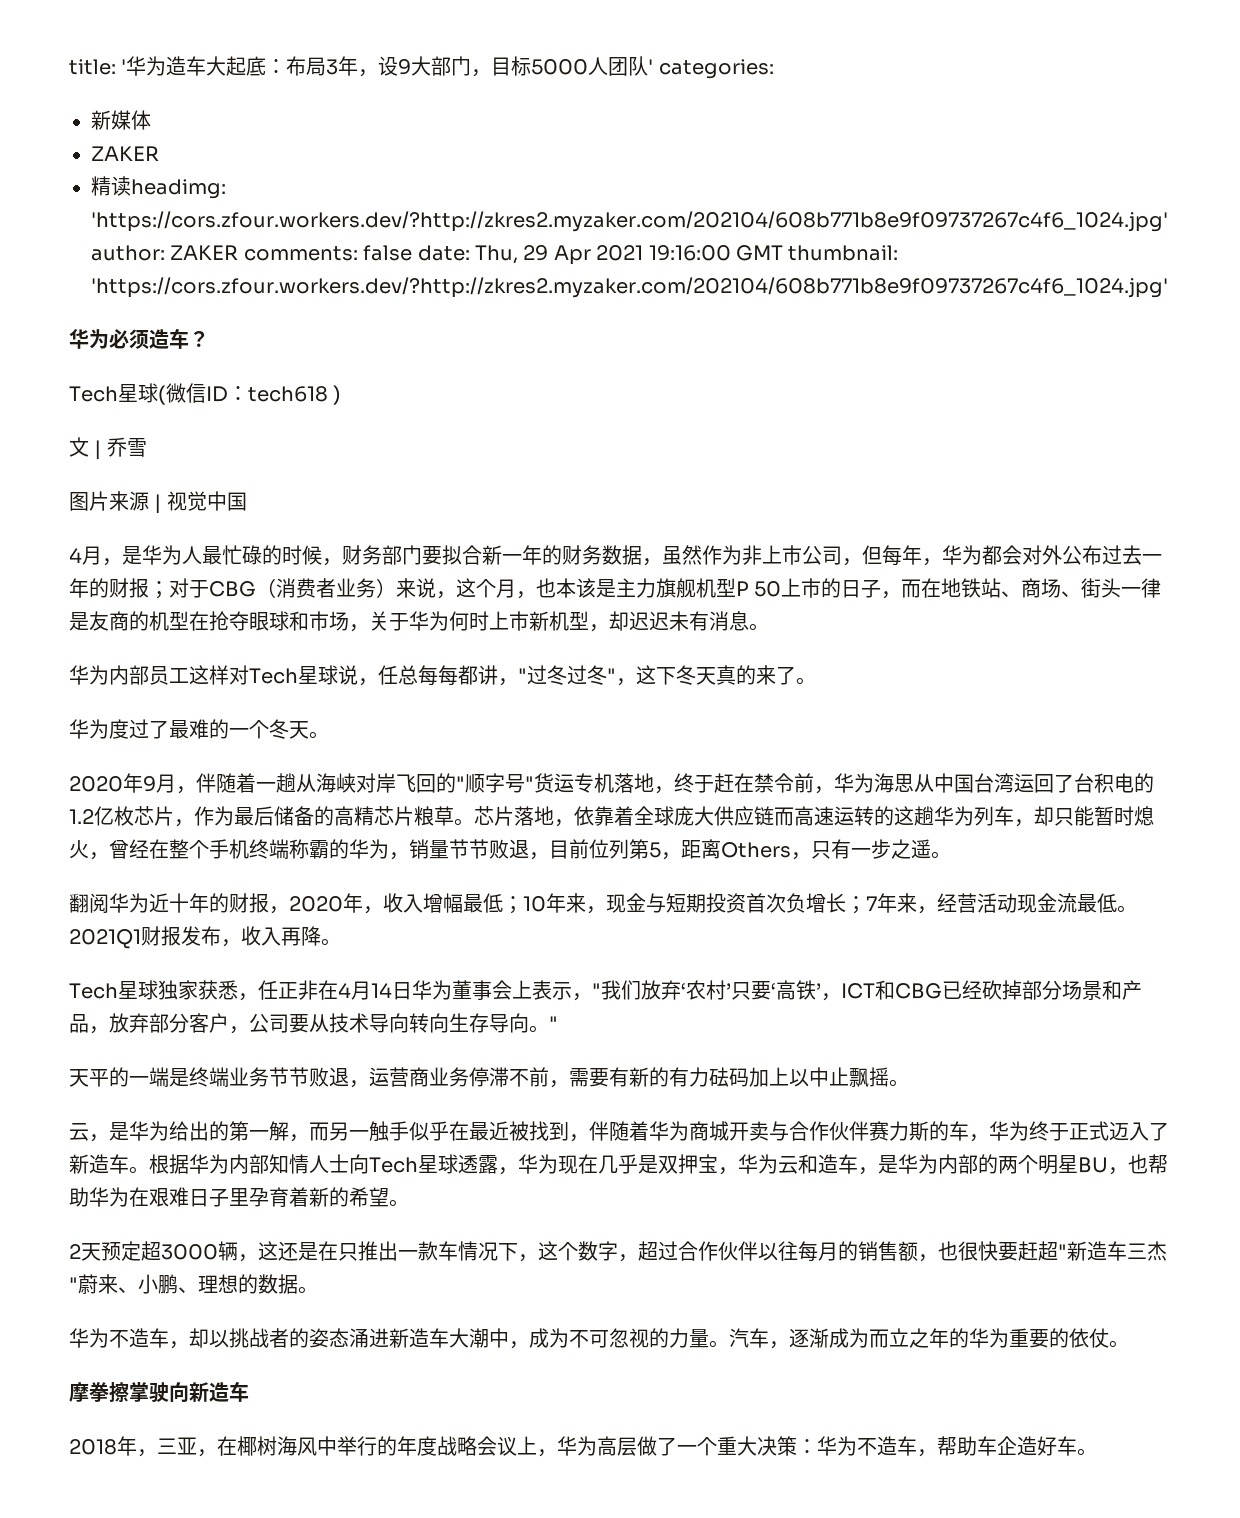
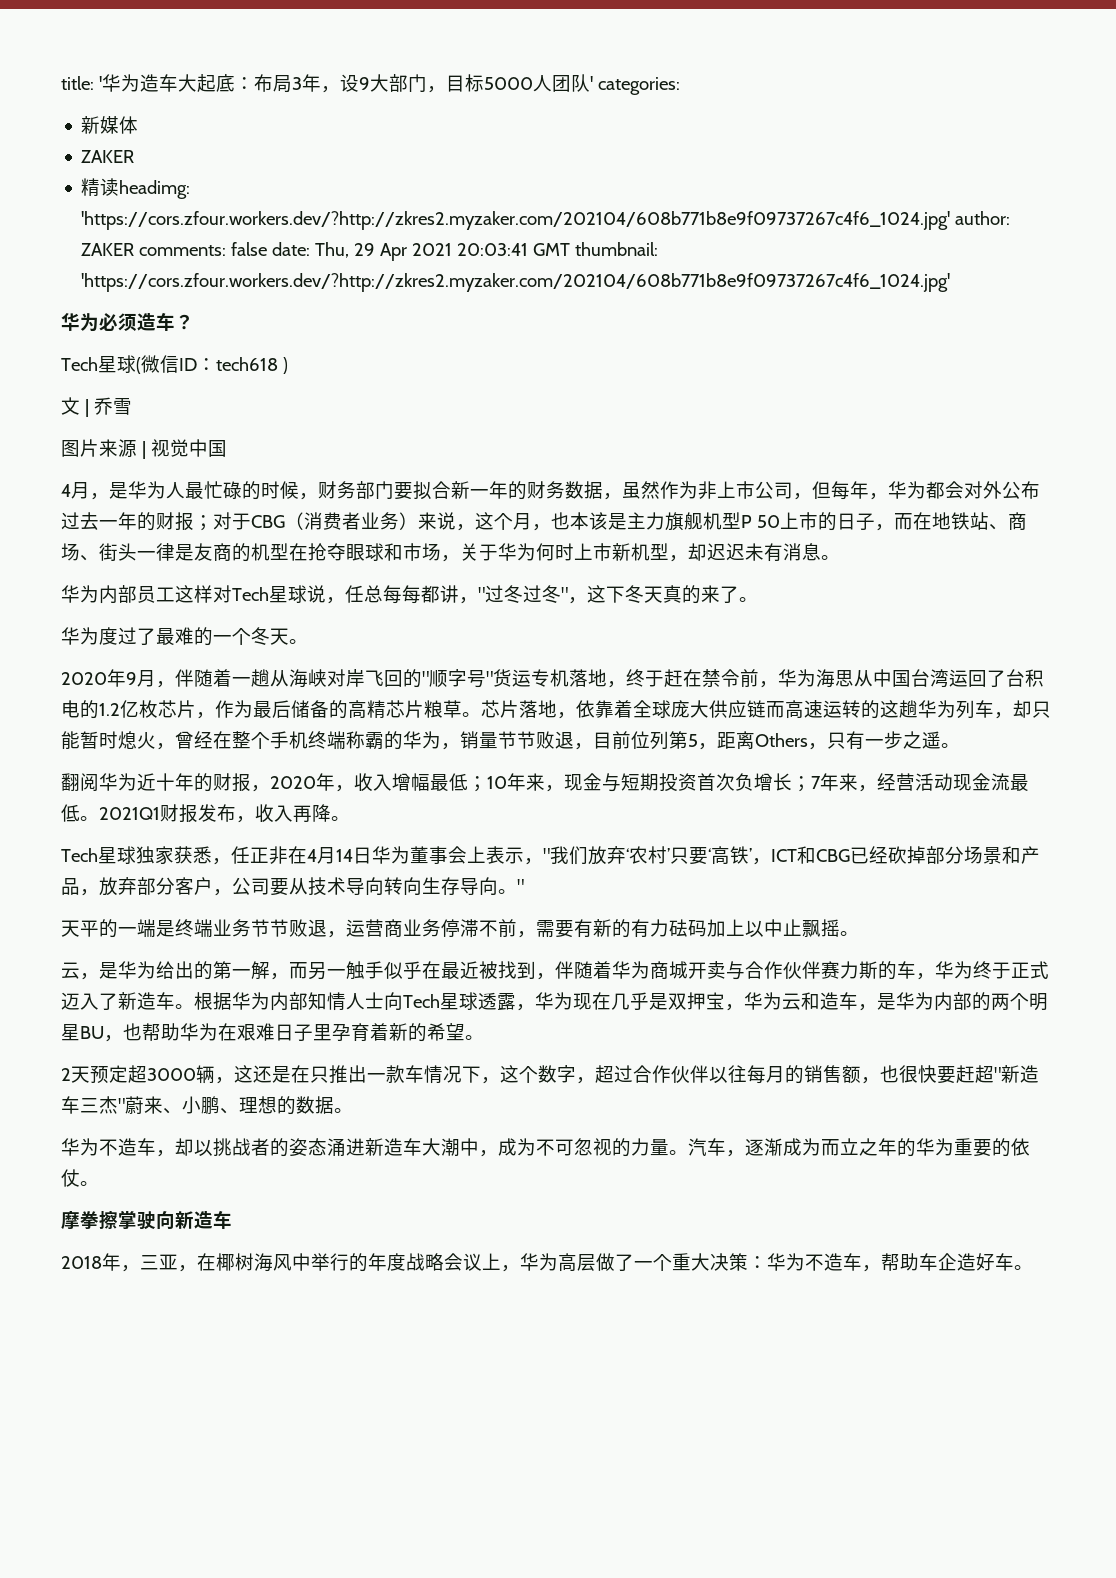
- 精读headimg: 'https://cors.zfour.workers.dev/?http://zkres2.myzaker.com/202104/608b771b8e9f09737267c4f6_1024.jpg' author: ZAKER comments: false date: Thu, 29 Apr 2021 19:16:00 GMT thumbnail: 'https://cors.zfour.workers.dev/?http://zkres2.myzaker.com/202104/608b771b8e9f09737267c4f6_1024.jpg'
+ 精读headimg: 'https://cors.zfour.workers.dev/?http://zkres2.myzaker.com/202104/608b771b8e9f09737267c4f6_1024.jpg' author: ZAKER comments: false date: Thu, 29 Apr 2021 20:03:41 GMT thumbnail: 'https://cors.zfour.workers.dev/?http://zkres2.myzaker.com/202104/608b771b8e9f09737267c4f6_1024.jpg'

